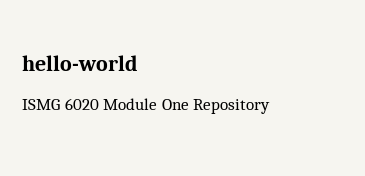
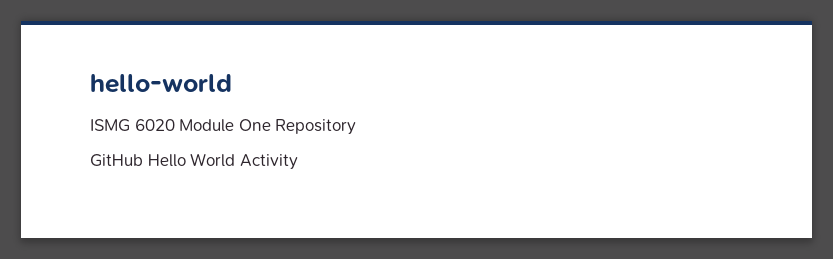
+ GitHub Hello World Activity

